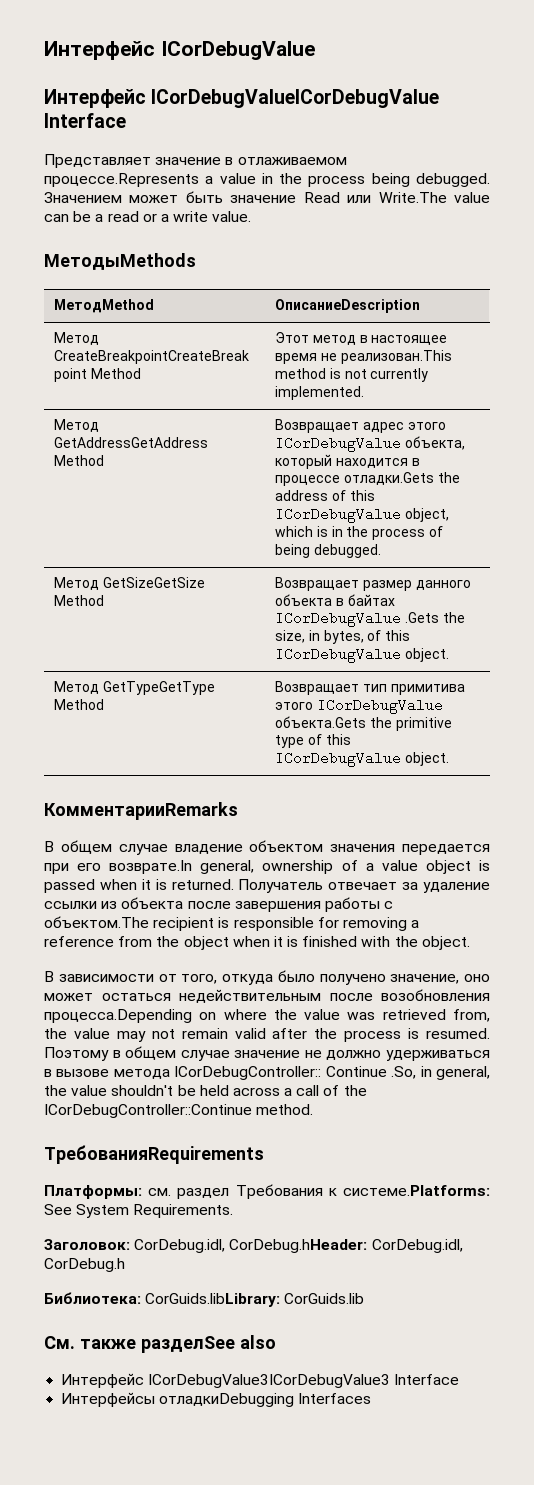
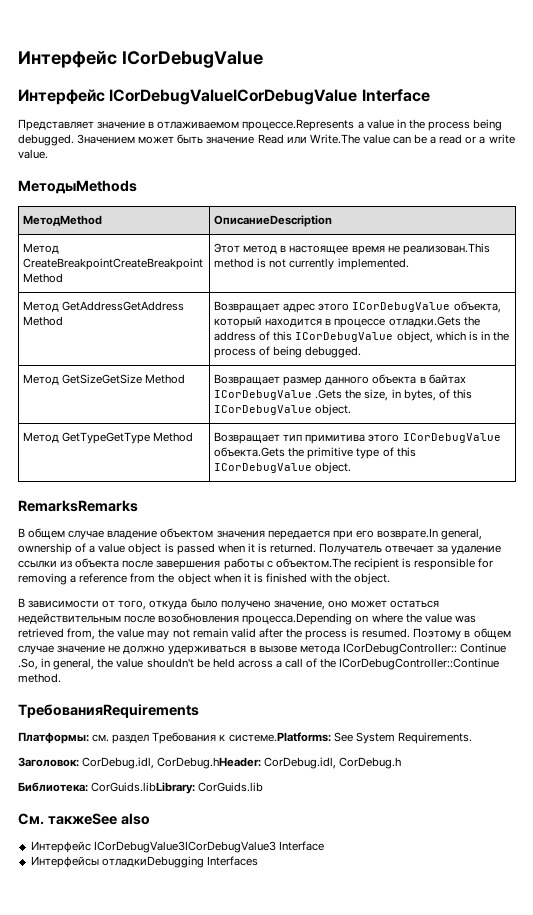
- КомментарииRemarks
+ RemarksRemarks
- См. также разделSee also
+ См. такжеSee also

